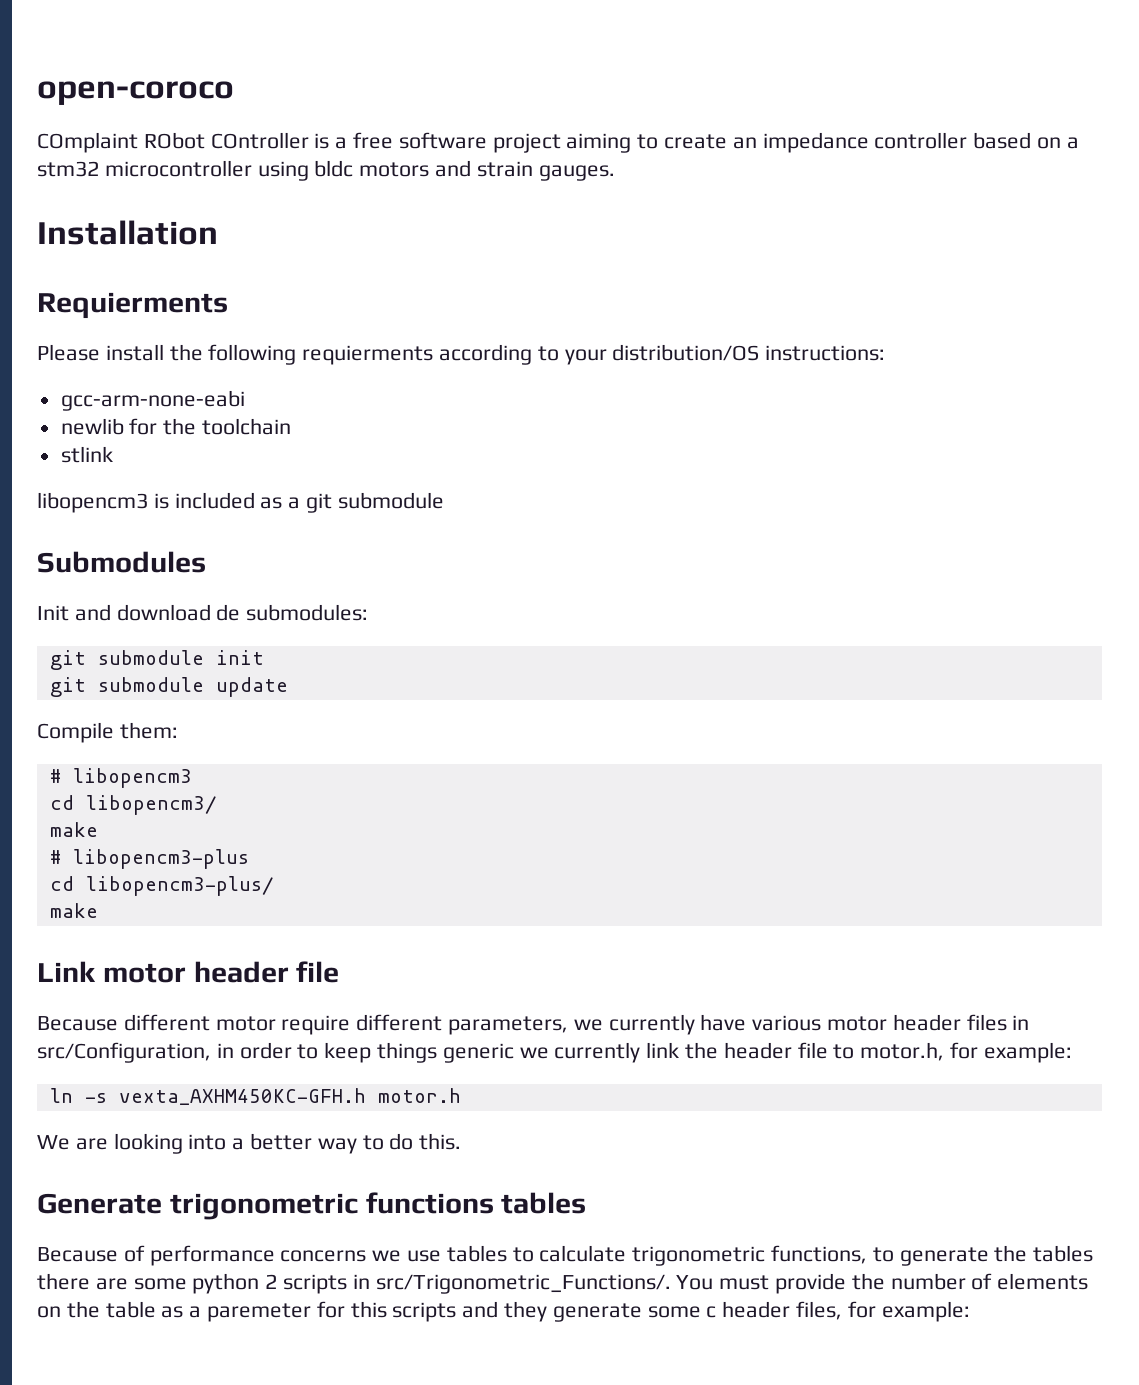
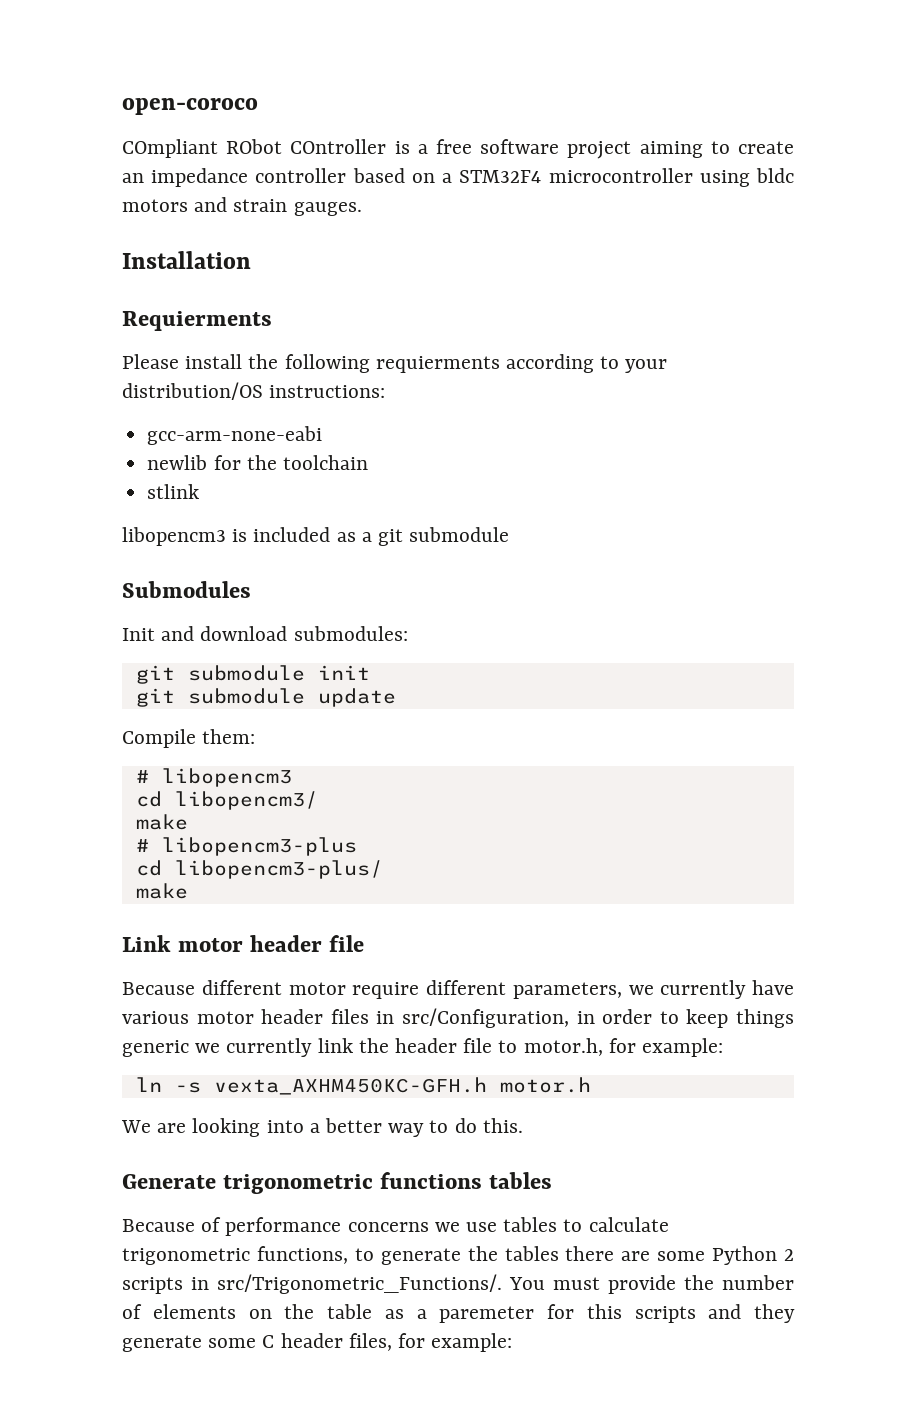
- COmplaint RObot COntroller is a free software project aiming to create an impedance controller based on a stm32 microcontroller using bldc motors and strain gauges.
+ COmpliant RObot COntroller is a free software project aiming to create an impedance controller based on a STM32F4 microcontroller using bldc motors and strain gauges.
- Init and download de submodules:
+ Init and download submodules:
- Because of performance concerns we use tables to calculate trigonometric functions, to generate the tables there are some python 2 scripts in src/Trigonometric_Functions/.
+ Because of performance concerns we use tables to calculate trigonometric functions, to generate the tables there are some Python 2 scripts in src/Trigonometric_Functions/.
- You must provide the number of elements on the table as a paremeter for this scripts and they generate some c header files, for example:
+ You must provide the number of elements on the table as a paremeter for this scripts and they generate some C header files, for example:

